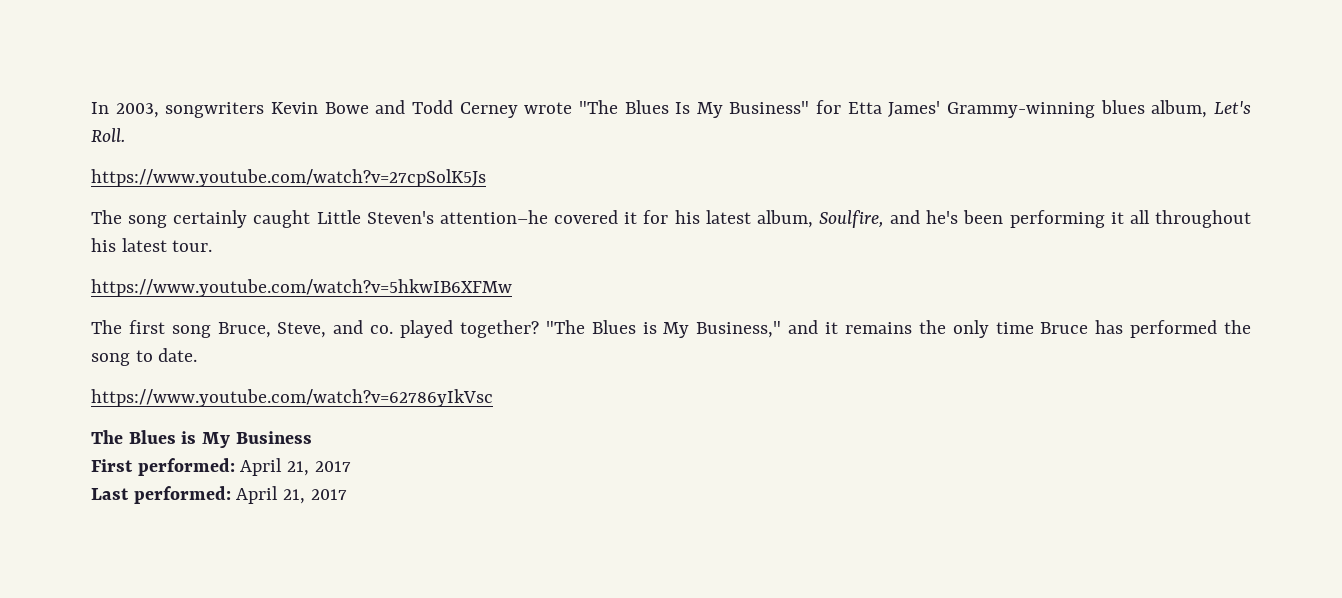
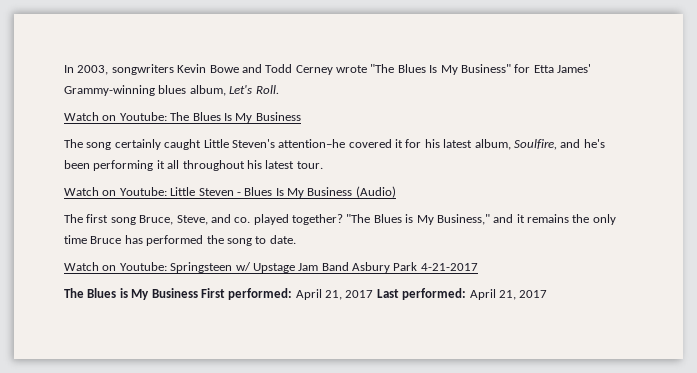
- https://www.youtube.com/watch?v=27cpSolK5Js
+ Watch on Youtube: The Blues Is My Business
- https://www.youtube.com/watch?v=5hkwIB6XFMw
+ Watch on Youtube: Little Steven - Blues Is My Business (Audio)
- https://www.youtube.com/watch?v=62786yIkVsc
+ Watch on Youtube: Springsteen w/ Upstage Jam Band Asbury Park 4-21-2017
- The Blues is My Business
- First performed: April 21, 2017
- Last performed: April 21, 2017
+ The Blues is My Business First performed: April 21, 2017 Last performed: April 21, 2017

